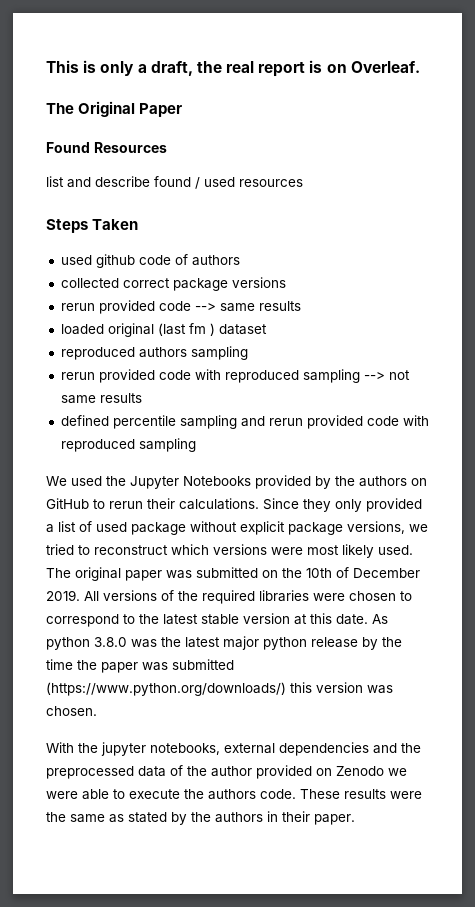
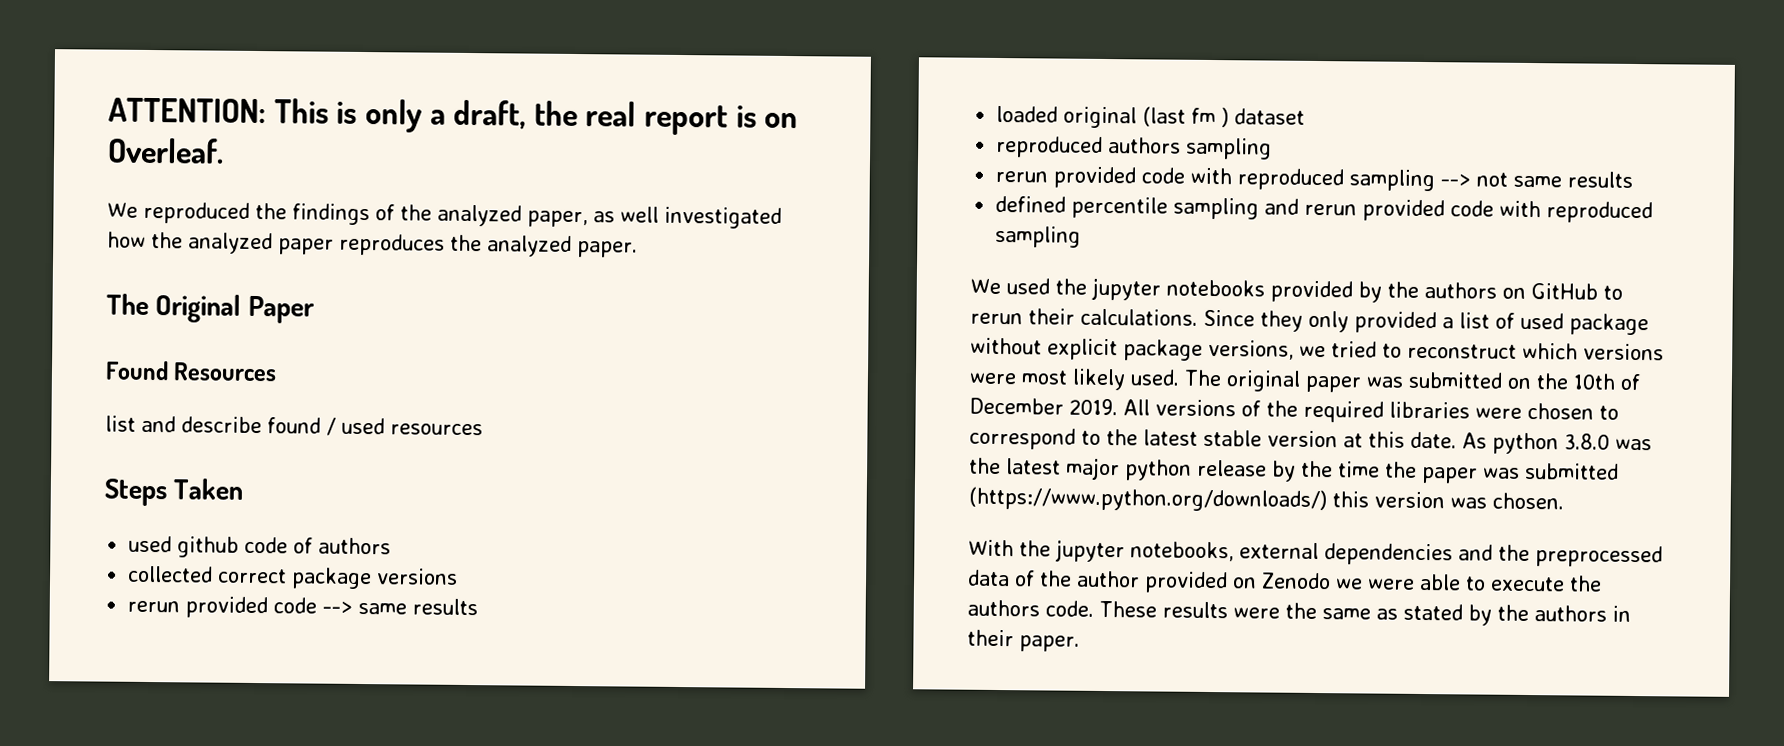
- This is only a draft, the real report is on Overleaf.
+ ATTENTION: This is only a draft, the real report is on Overleaf.
+ We reproduced the findings of the analyzed paper, as well investigated how the analyzed paper reproduces the analyzed paper.
- We used the Jupyter Notebooks provided by the authors on GitHub to rerun their calculations.
+ We used the jupyter notebooks provided by the authors on GitHub to rerun their calculations.

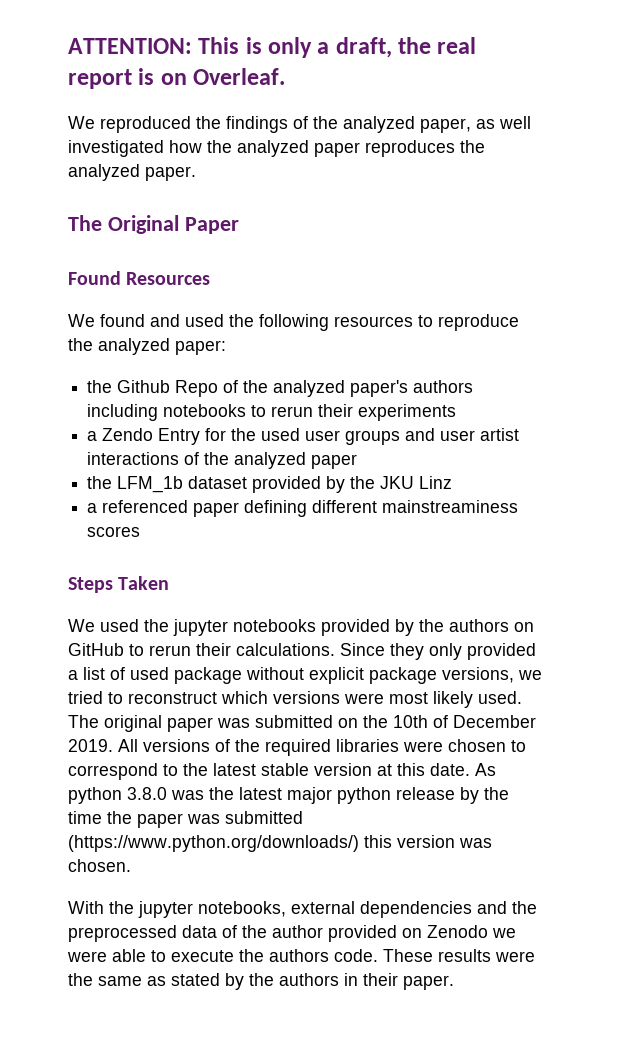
- list and describe found / used resources
+ We found and used the following resources to reproduce the analyzed paper:
+ the Github Repo of the analyzed paper's authors including notebooks to rerun their experiments
+ a Zendo Entry for the used user groups and user artist interactions of the analyzed paper
+ the LFM_1b dataset provided by the JKU Linz
+ a referenced paper defining different mainstreaminess scores
  Steps Taken
- used github code of authors
- collected correct package versions
- rerun provided code --> same results
- loaded original (last fm ) dataset
- reproduced authors sampling
- rerun provided code with reproduced sampling --> not same results
- defined percentile sampling and rerun provided code with reproduced sampling

